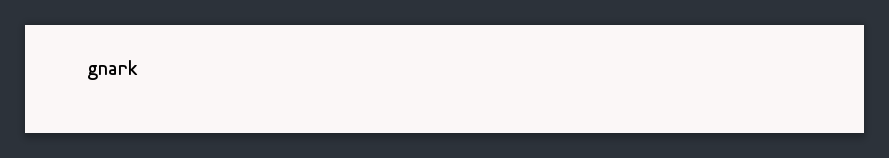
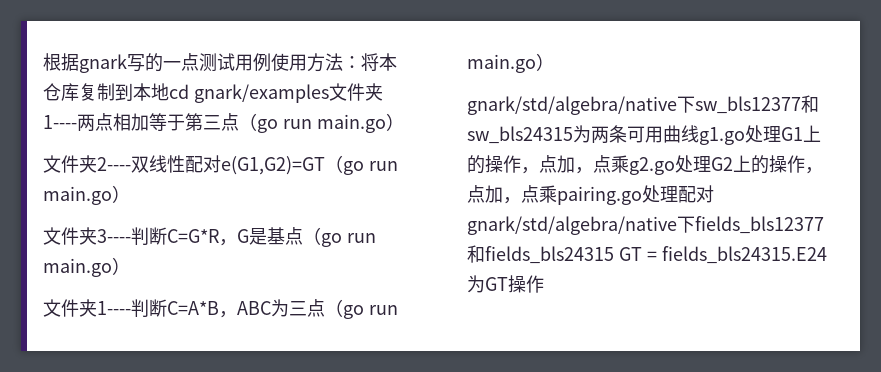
- gnark
+ 根据gnark写的一点测试用例使用方法：将本仓库复制到本地cd gnark/examples文件夹1----两点相加等于第三点（go run main.go）
+ 文件夹2----双线性配对e(G1,G2)=GT（go run main.go）
+ 文件夹3----判断C=G*R，G是基点（go run main.go）
+ 文件夹1----判断C=A*B，ABC为三点（go run main.go）
+ gnark/std/algebra/native下sw_bls12377和sw_bls24315为两条可用曲线g1.go处理G1上的操作，点加，点乘g2.go处理G2上的操作，点加，点乘pairing.go处理配对gnark/std/algebra/native下fields_bls12377和fields_bls24315 GT = fields_bls24315.E24为GT操作

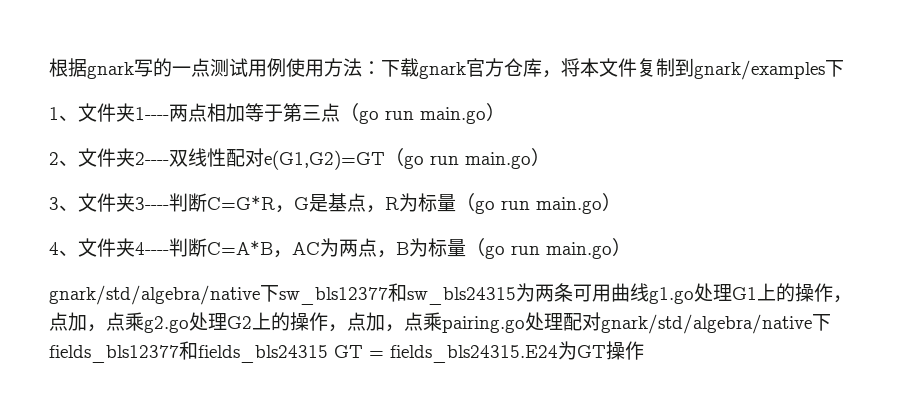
- 根据gnark写的一点测试用例使用方法：将本仓库复制到本地cd gnark/examples文件夹1----两点相加等于第三点（go run main.go）
+ 根据gnark写的一点测试用例使用方法：下载gnark官方仓库，将本文件复制到gnark/examples下
+ 1、文件夹1----两点相加等于第三点（go run main.go）
- 文件夹2----双线性配对e(G1,G2)=GT（go run main.go）
+ 2、文件夹2----双线性配对e(G1,G2)=GT（go run main.go）
- 文件夹3----判断C=G*R，G是基点（go run main.go）
- 文件夹1----判断C=A*B，ABC为三点（go run main.go）
+ 3、文件夹3----判断C=G*R，G是基点，R为标量（go run main.go）
+ 4、文件夹4----判断C=A*B，AC为两点，B为标量（go run main.go）

